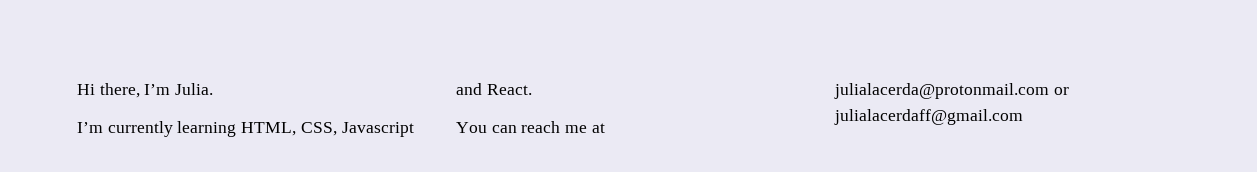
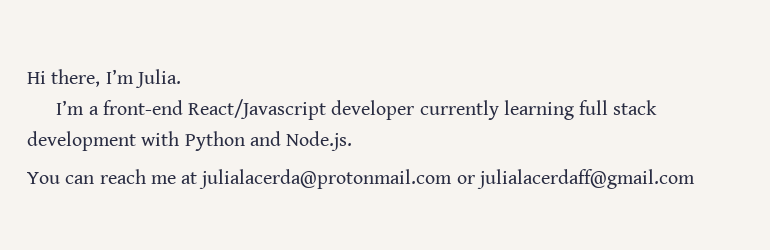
- I’m currently learning HTML, CSS, Javascript and React.
+ I’m a front-end React/Javascript developer currently learning full stack development with Python and Node.js.

